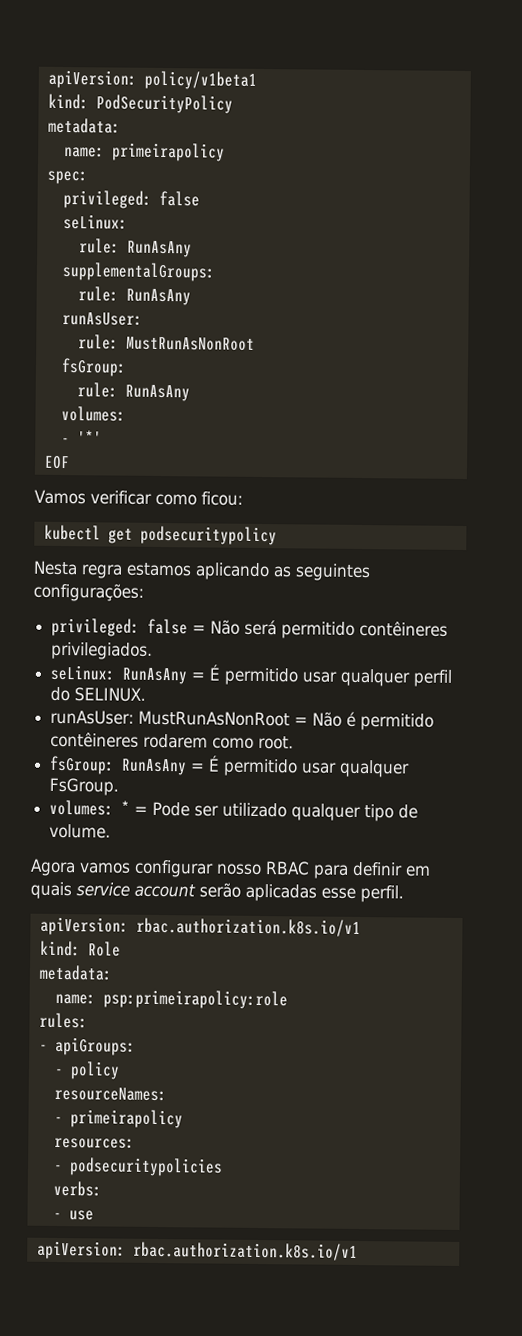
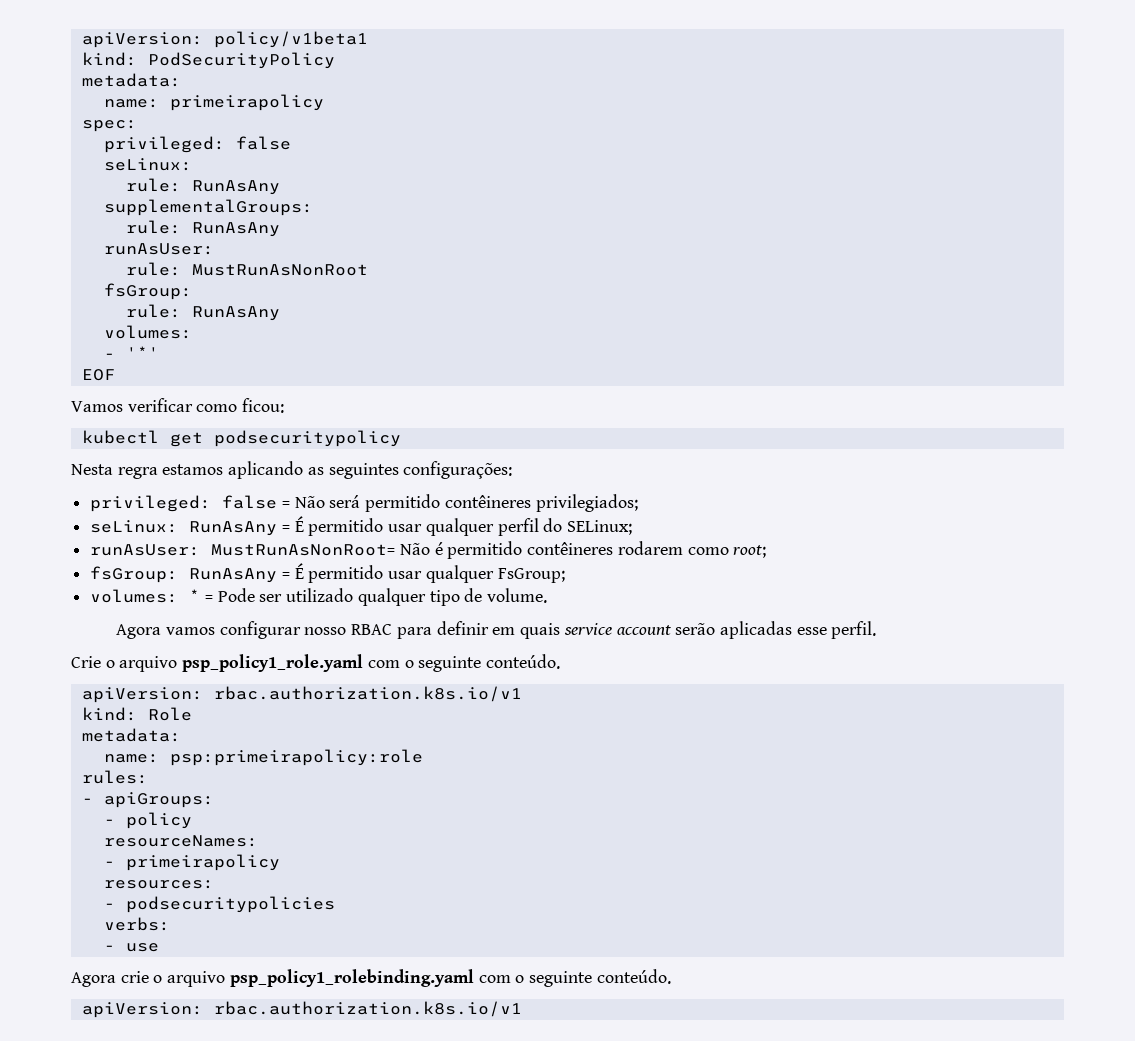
- privileged: false = Não será permitido contêineres privilegiados.
+ privileged: false = Não será permitido contêineres privilegiados;
- seLinux: RunAsAny = É permitido usar qualquer perfil do SELINUX.
- runAsUser: MustRunAsNonRoot = Não é permitido contêineres rodarem como root.
+ seLinux: RunAsAny = É permitido usar qualquer perfil do SELinux;
+ runAsUser: MustRunAsNonRoot= Não é permitido contêineres rodarem como root;
- fsGroup: RunAsAny = É permitido usar qualquer FsGroup.
+ fsGroup: RunAsAny = É permitido usar qualquer FsGroup;
+ Crie o arquivo psp_policy1_role.yaml com o seguinte conteúdo.
+ Agora crie o arquivo psp_policy1_rolebinding.yaml com o seguinte conteúdo.

